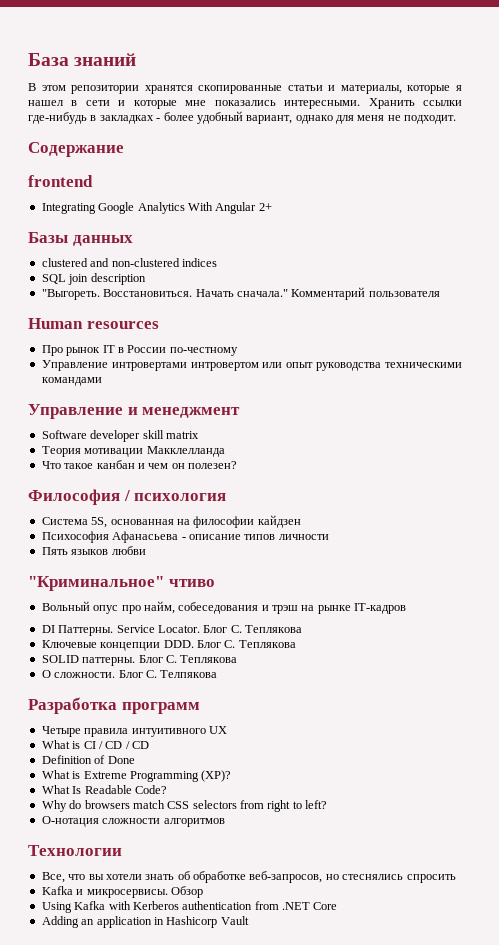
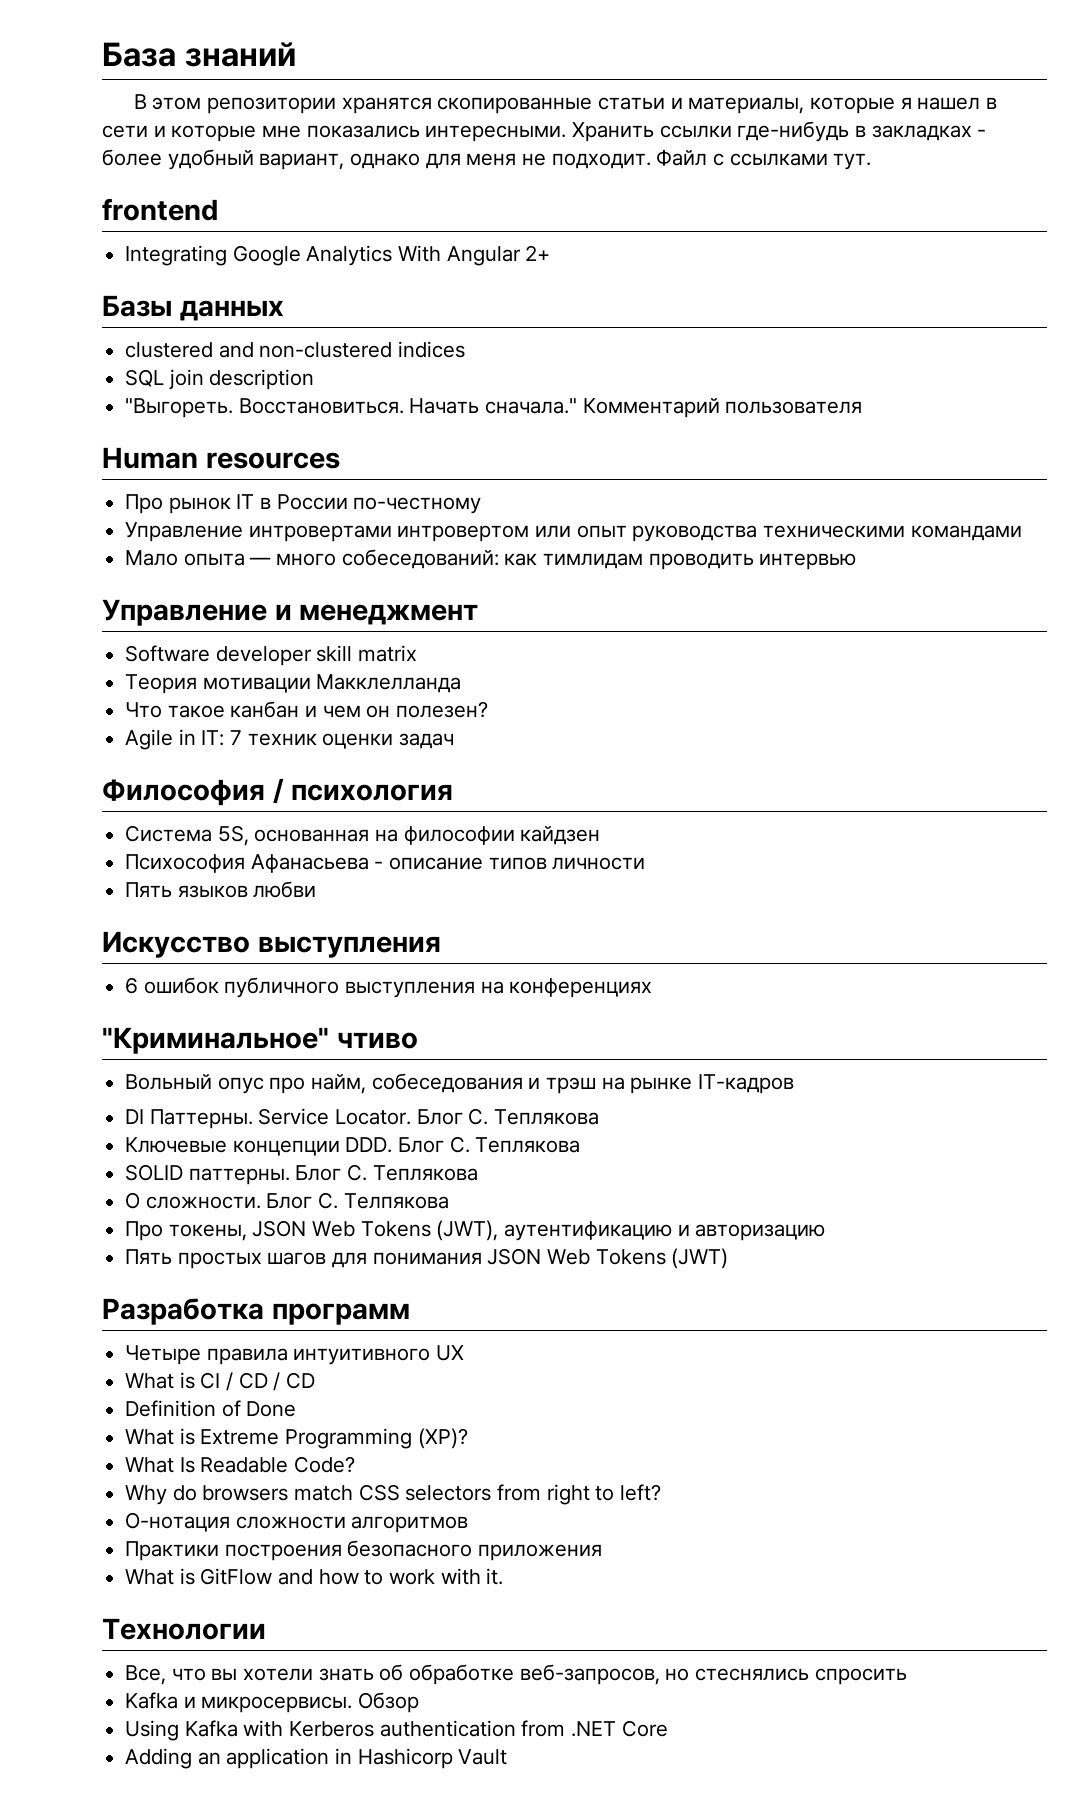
- Хранить ссылки где-нибудь в закладках - более удобный вариант, однако для меня не подходит.
- Содержание
+ Хранить ссылки где-нибудь в закладках - более удобный вариант, однако для меня не подходит. Файл с ссылками тут.
+ Мало опыта — много собеседований: как тимлидам проводить интервью
+ Agile in IT: 7 техник оценки задач
+ Искусство выступления
+ 6 ошибок публичного выступления на конференциях
+ Про токены, JSON Web Tokens (JWT), аутентификацию и авторизацию
+ Пять простых шагов для понимания JSON Web Tokens (JWT)
+ Практики построения безопасного приложения
+ What is GitFlow and how to work with it.

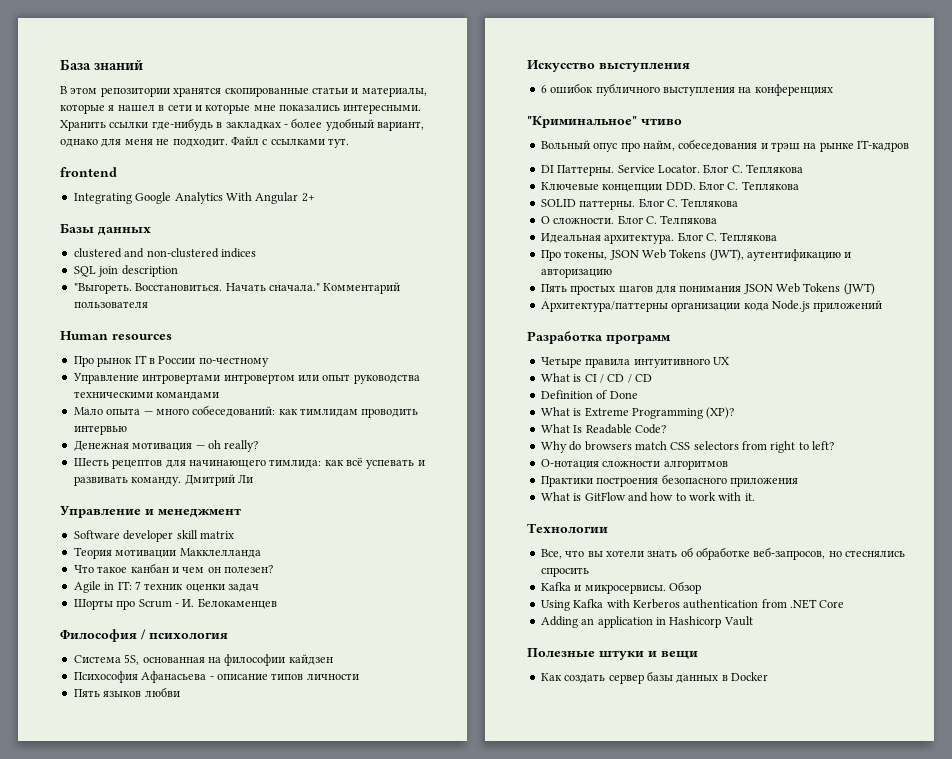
+ Денежная мотивация — oh really?
+ Шесть рецептов для начинающего тимлида: как всё успевать и развивать команду. Дмитрий Ли
+ Шорты про Scrum - И. Белокаменцев
+ Идеальная архитектура. Блог С. Теплякова
+ Архитектура/паттерны организации кода Node.js приложений
+ Полезные штуки и вещи
+ Как создать сервер базы данных в Docker

